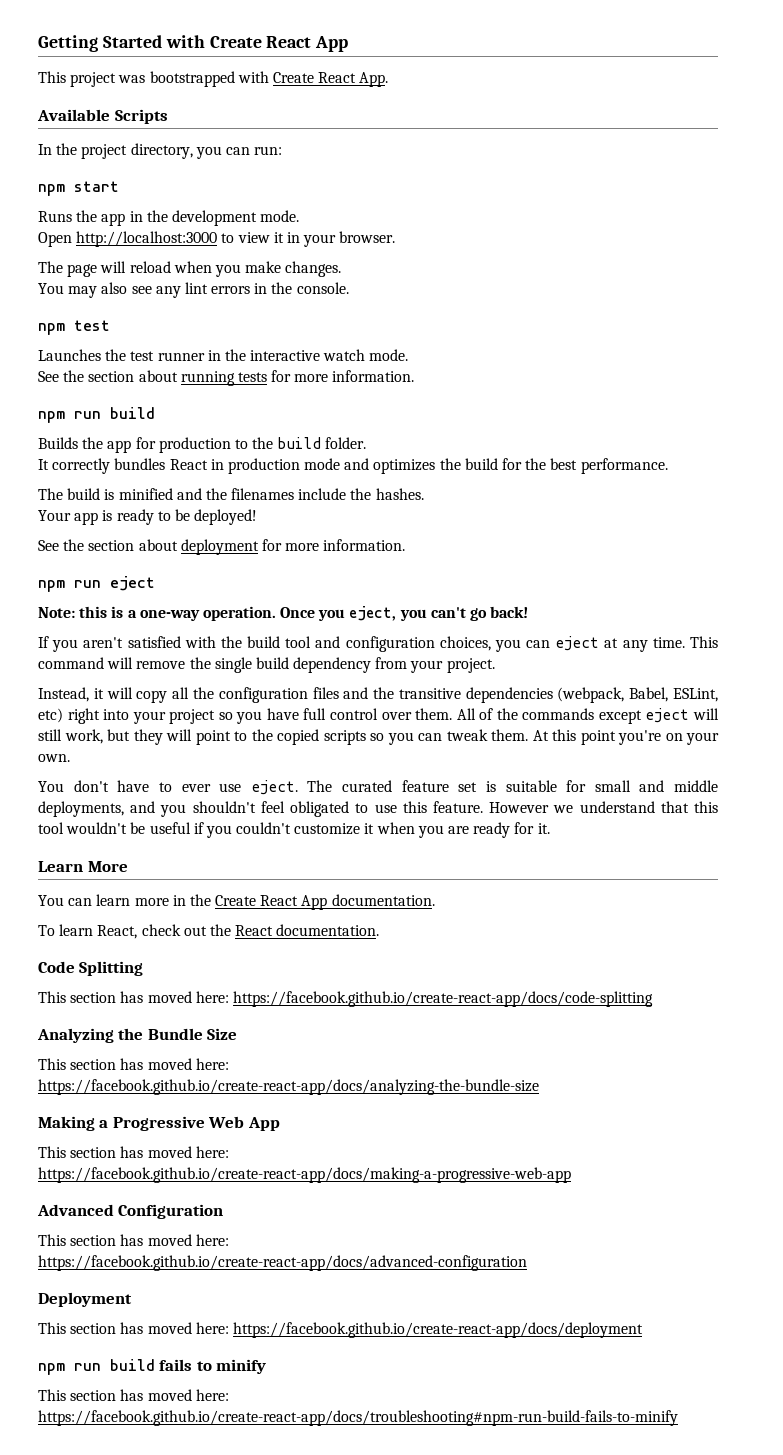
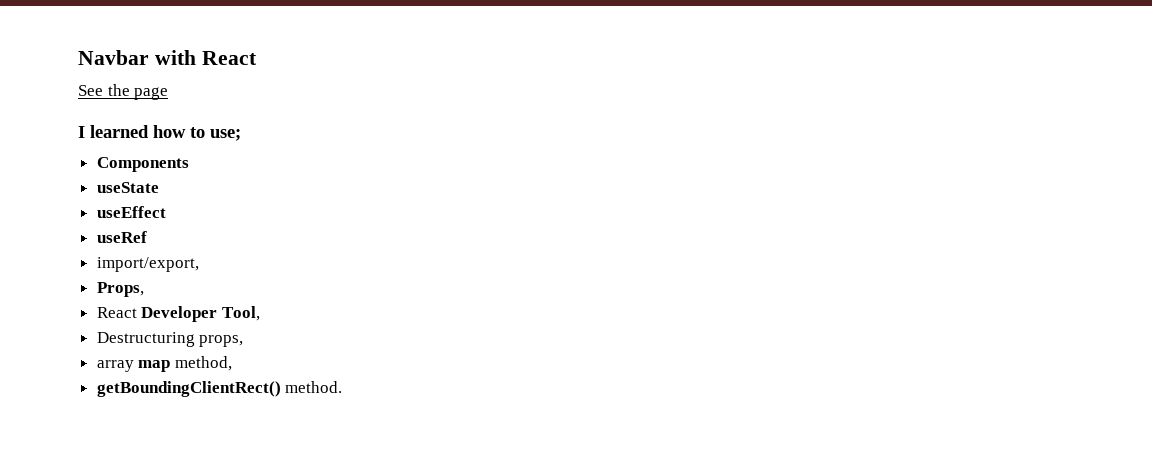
- Getting Started with Create React App
- This project was bootstrapped with Create React App.
- Available Scripts
- In the project directory, you can run:
- npm start
- Runs the app in the development mode.
- Open http://localhost:3000 to view it in your browser.
- The page will reload when you make changes.
- You may also see any lint errors in the console.
- npm test
- Launches the test runner in the interactive watch mode.
- See the section about running tests for more information.
- npm run build
- Builds the app for production to the build folder.
- It correctly bundles React in production mode and optimizes the build for the best performance.
- The build is minified and the filenames include the hashes.
- Your app is ready to be deployed!
- See the section about deployment for more information.
- npm run eject
- Note: this is a one-way operation. Once you eject, you can't go back!
- If you aren't satisfied with the build tool and configuration choices, you can eject at any time. This command will remove the single build dependency from your project.
- Instead, it will copy all the configuration files and the transitive dependencies (webpack, Babel, ESLint, etc) right into your project so you have full control over them. All of the commands except eject will still work, but they will point to the copied scripts so you can tweak them. At this point you're on your own.
- You don't have to ever use eject. The curated feature set is suitable for small and middle deployments, and you shouldn't feel obligated to use this feature. However we understand that this tool wouldn't be useful if you couldn't customize it when you are ready for it.
- Learn More
- You can learn more in the Create React App documentation.
- To learn React, check out the React documentation.
- Code Splitting
- This section has moved here: https://facebook.github.io/create-react-app/docs/code-splitting
- Analyzing the Bundle Size
- This section has moved here: https://facebook.github.io/create-react-app/docs/analyzing-the-bundle-size
- Making a Progressive Web App
- This section has moved here: https://facebook.github.io/create-react-app/docs/making-a-progressive-web-app
- Advanced Configuration
- This section has moved here: https://facebook.github.io/create-react-app/docs/advanced-configuration
- Deployment
- This section has moved here: https://facebook.github.io/create-react-app/docs/deployment
- npm run build fails to minify
- This section has moved here: https://facebook.github.io/create-react-app/docs/troubleshooting#npm-run-build-fails-to-minify
+ Navbar with React
+ See the page
+ I learned how to use;
+ Components
+ useState
+ useEffect
+ useRef
+ import/export,
+ Props,
+ React Developer Tool,
+ Destructuring props,
+ array map method,
+ getBoundingClientRect() method.

